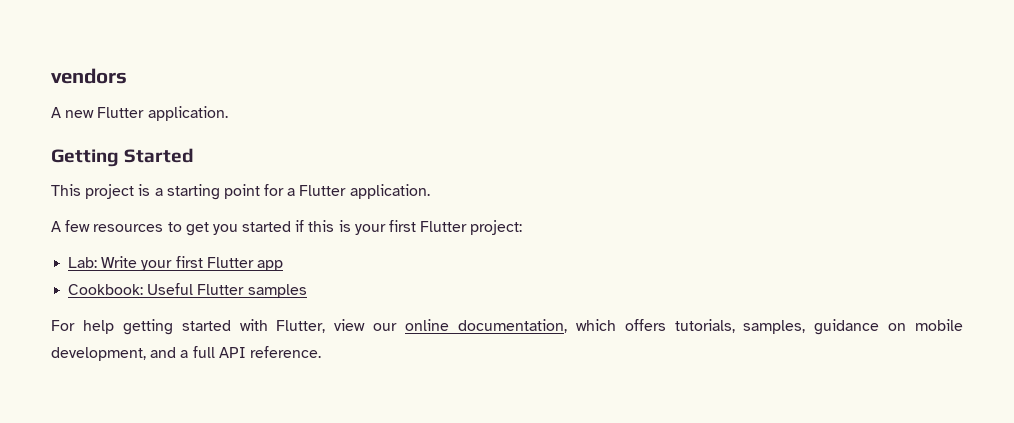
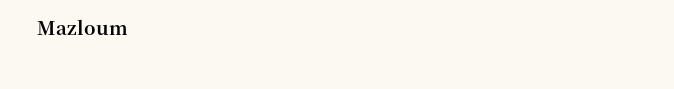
- vendors
- A new Flutter application.
- Getting Started
- This project is a starting point for a Flutter application.
- A few resources to get you started if this is your first Flutter project:
- Lab: Write your first Flutter app
- Cookbook: Useful Flutter samples
- For help getting started with Flutter, view our online documentation, which offers tutorials, samples, guidance on mobile development, and a full API reference.
+ Mazloum

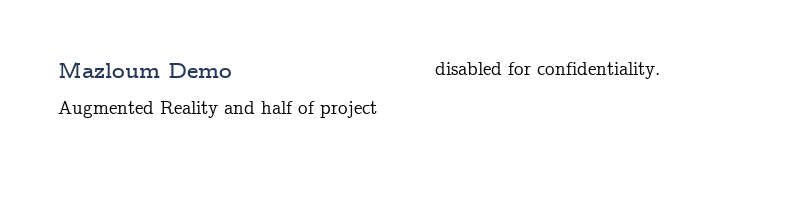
- Mazloum
+ Mazloum Demo
+ Augmented Reality and half of project disabled for confidentiality.

